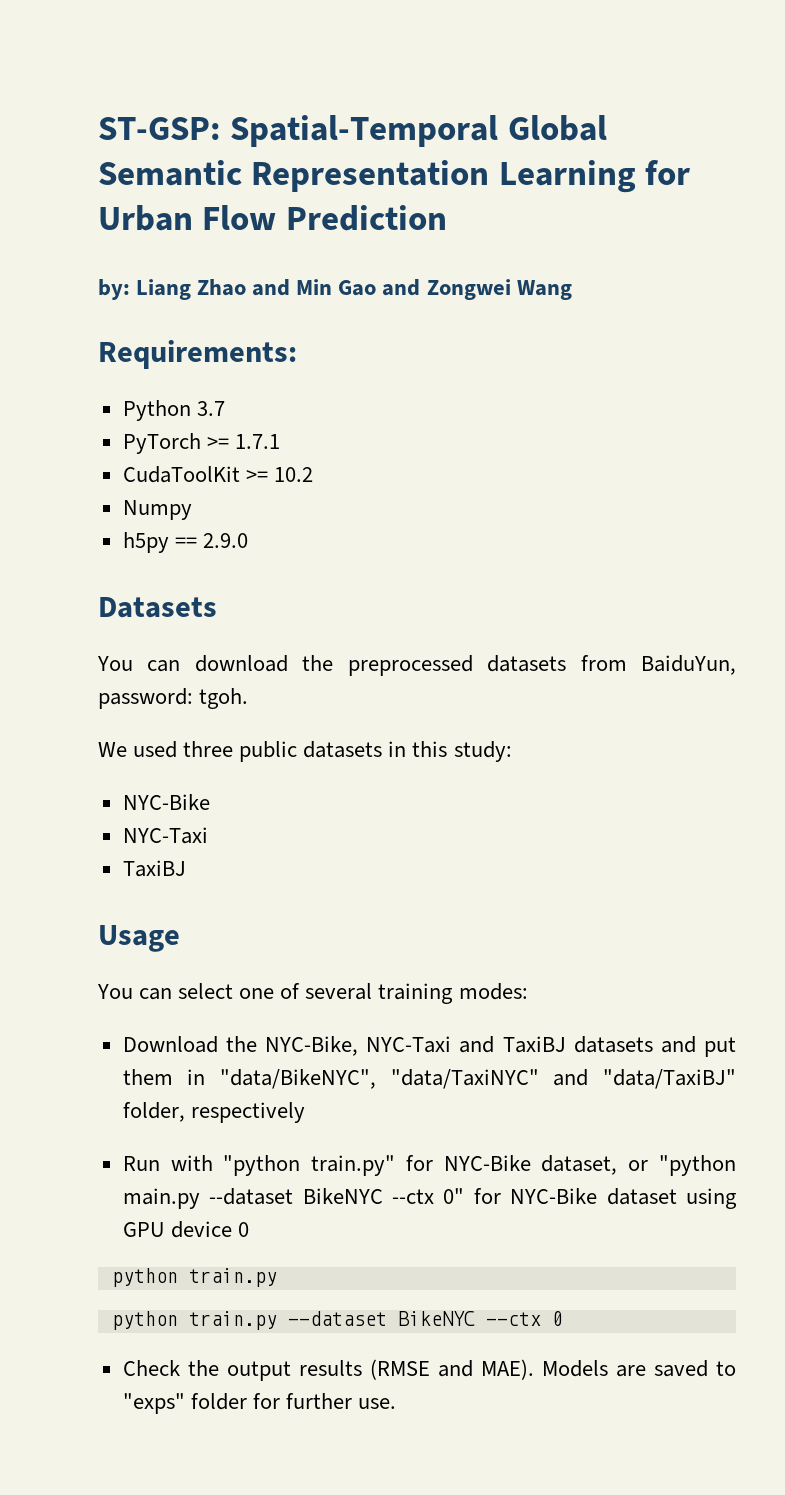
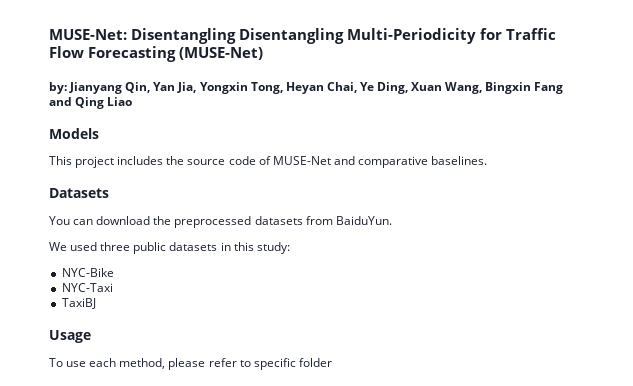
- ST-GSP: Spatial-Temporal Global Semantic Representation Learning for Urban Flow Prediction
- by: Liang Zhao and Min Gao and Zongwei Wang
- Requirements:
- Python 3.7
- PyTorch >= 1.7.1
- CudaToolKit >= 10.2
- Numpy
- h5py == 2.9.0
+ MUSE-Net: Disentangling Disentangling Multi-Periodicity for Traffic Flow Forecasting (MUSE-Net)
+ by: Jianyang Qin, Yan Jia, Yongxin Tong, Heyan Chai, Ye Ding, Xuan Wang, Bingxin Fang and Qing Liao
+ Models
+ This project includes the source code of MUSE-Net and comparative baselines.
- You can download the preprocessed datasets from BaiduYun, password: tgoh.
+ You can download the preprocessed datasets from BaiduYun.
- You can select one of several training modes:
- Download the NYC-Bike, NYC-Taxi and TaxiBJ datasets and put them in "data/BikeNYC", "data/TaxiNYC" and "data/TaxiBJ" folder, respectively
- Run with "python train.py" for NYC-Bike dataset, or "python main.py --dataset BikeNYC --ctx 0" for NYC-Bike dataset using GPU device 0
- python train.py
- python train.py --dataset BikeNYC --ctx 0
- Check the output results (RMSE and MAE). Models are saved to "exps" folder for further use.
+ To use each method, please refer to specific folder

